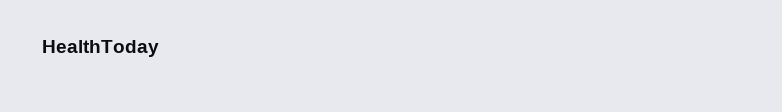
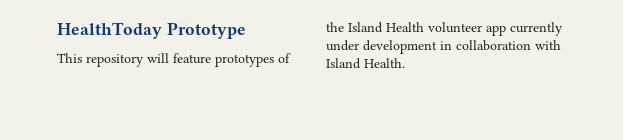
- HealthToday
+ HealthToday Prototype
+ This repository will feature prototypes of the Island Health volunteer app currently under development in collaboration with Island Health.

